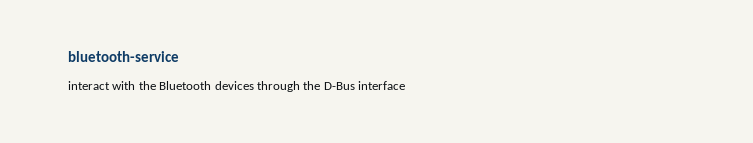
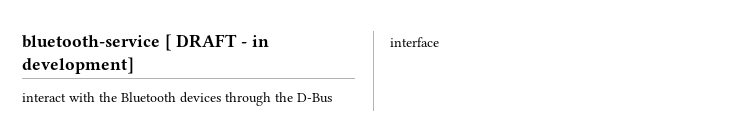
- bluetooth-service
+ bluetooth-service [ DRAFT - in development]

